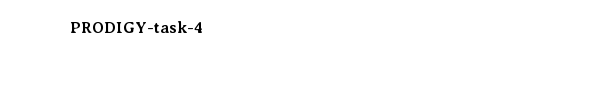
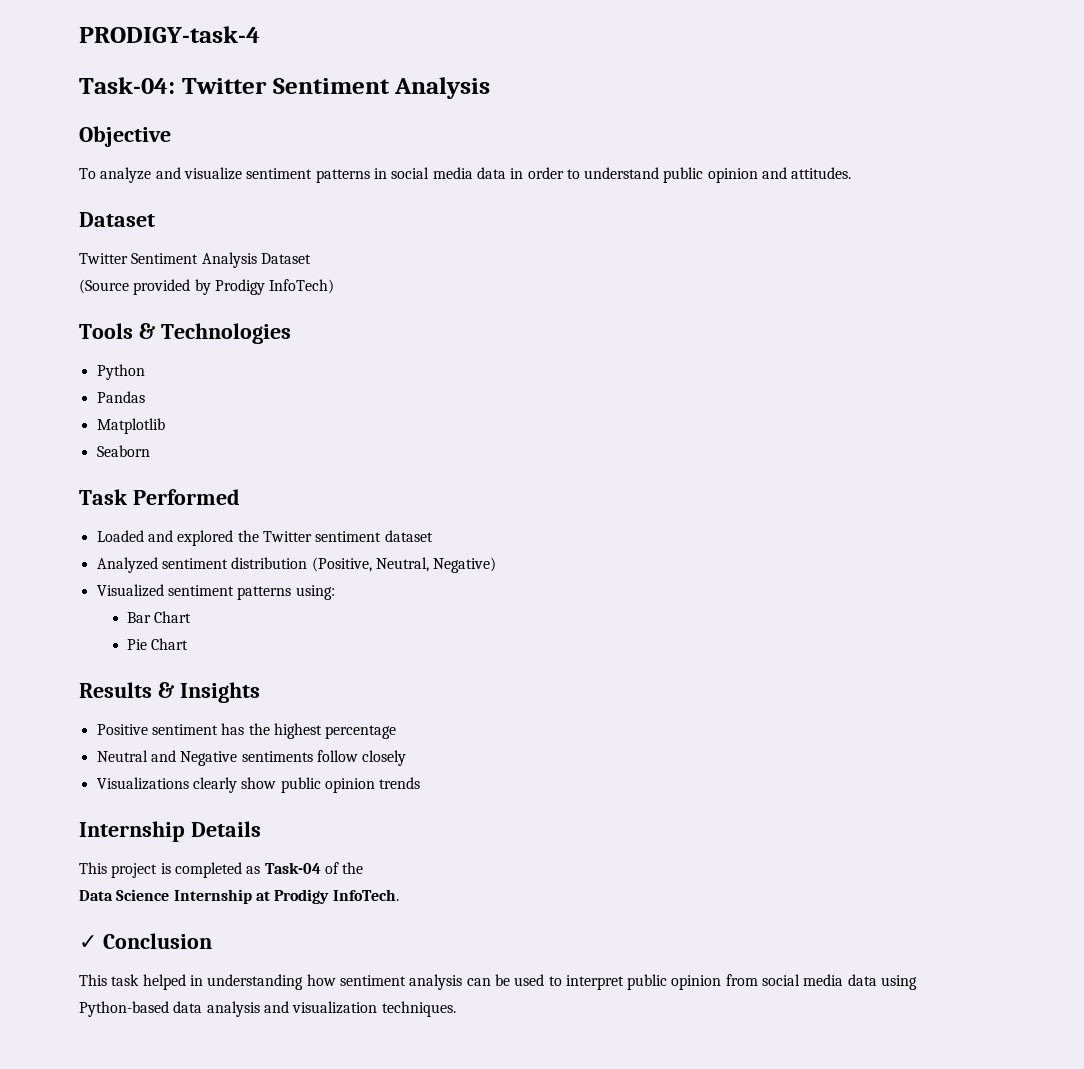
+ Task-04: Twitter Sentiment Analysis
+ Objective
+ To analyze and visualize sentiment patterns in social media data in order to understand public opinion and attitudes.
+ Dataset
+ Twitter Sentiment Analysis Dataset
+ (Source provided by Prodigy InfoTech)
+ Tools & Technologies
+ Python
+ Pandas
+ Matplotlib
+ Seaborn
+ Task Performed
+ Loaded and explored the Twitter sentiment dataset
+ Analyzed sentiment distribution (Positive, Neutral, Negative)
+ Visualized sentiment patterns using:
+ Bar Chart
+ Pie Chart
+ Results & Insights
+ Positive sentiment has the highest percentage
+ Neutral and Negative sentiments follow closely
+ Visualizations clearly show public opinion trends
+ Internship Details
+ This project is completed as Task-04 of the
+ Data Science Internship at Prodigy InfoTech.
+ ✓ Conclusion
+ This task helped in understanding how sentiment analysis can be used to interpret public opinion from social media data using Python-based data analysis and visualization techniques.

